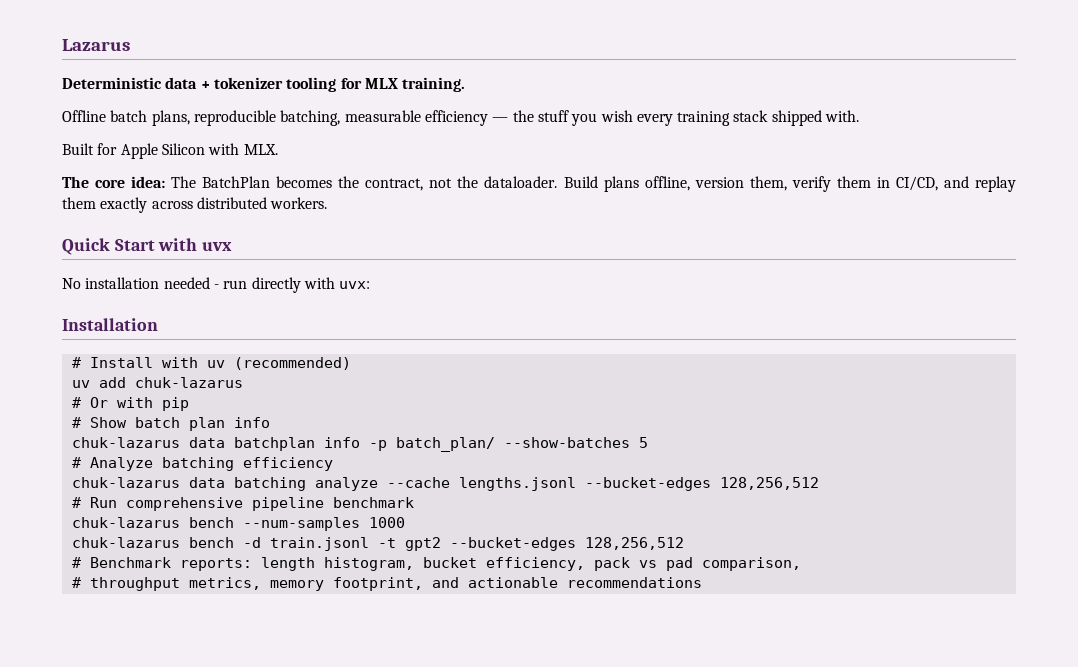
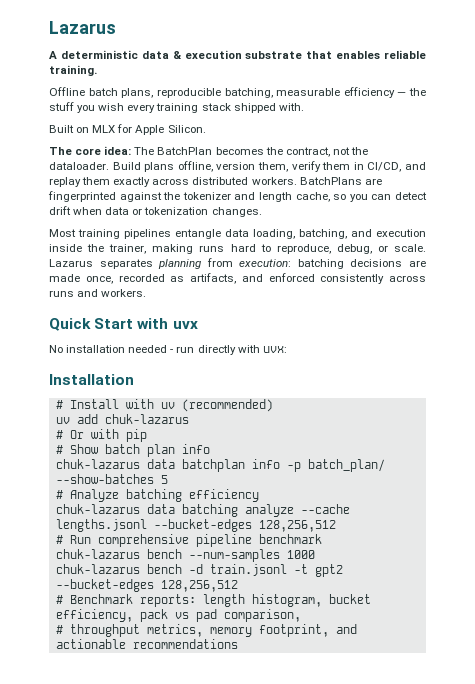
- Deterministic data + tokenizer tooling for MLX training.
+ A deterministic data & execution substrate that enables reliable training.
- Built for Apple Silicon with MLX.
+ Built on MLX for Apple Silicon.
+ BatchPlans are fingerprinted against the tokenizer and length cache, so you can detect drift when data or tokenization changes.
+ Most training pipelines entangle data loading, batching, and execution inside the trainer, making runs hard to reproduce, debug, or scale. Lazarus separates planning from execution: batching decisions are made once, recorded as artifacts, and enforced consistently across runs and workers.

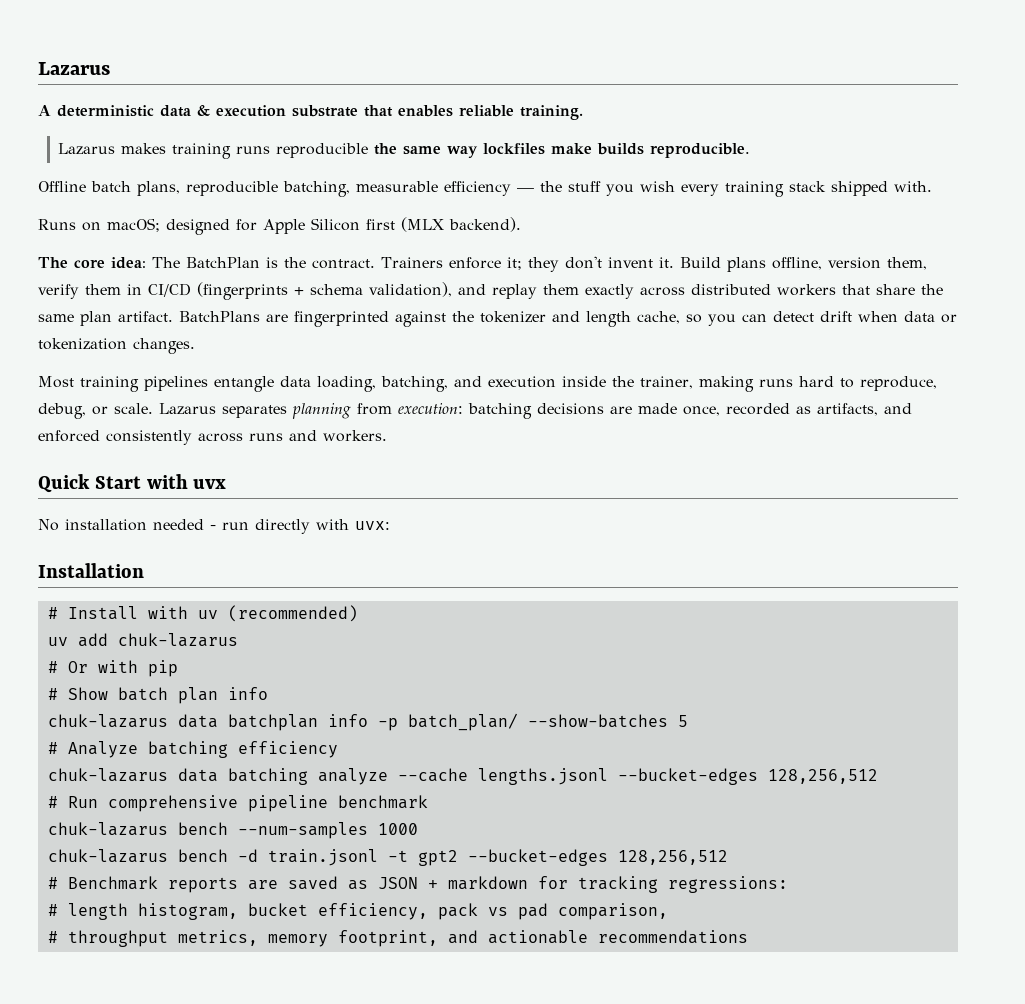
+ Lazarus makes training runs reproducible the same way lockfiles make builds reproducible.
- Built on MLX for Apple Silicon.
+ Runs on macOS; designed for Apple Silicon first (MLX backend).
- The core idea: The BatchPlan becomes the contract, not the dataloader.
+ The core idea: The BatchPlan is the contract. Trainers enforce it; they don't invent it.
- Build plans offline, version them, verify them in CI/CD, and replay them exactly across distributed workers.
+ Build plans offline, version them, verify them in CI/CD (fingerprints + schema validation), and replay them exactly across distributed workers that share the same plan artifact.
- # Benchmark reports: length histogram, bucket efficiency, pack vs pad comparison,
+ # Benchmark reports are saved as JSON + markdown for tracking regressions:
+ # length histogram, bucket efficiency, pack vs pad comparison,

